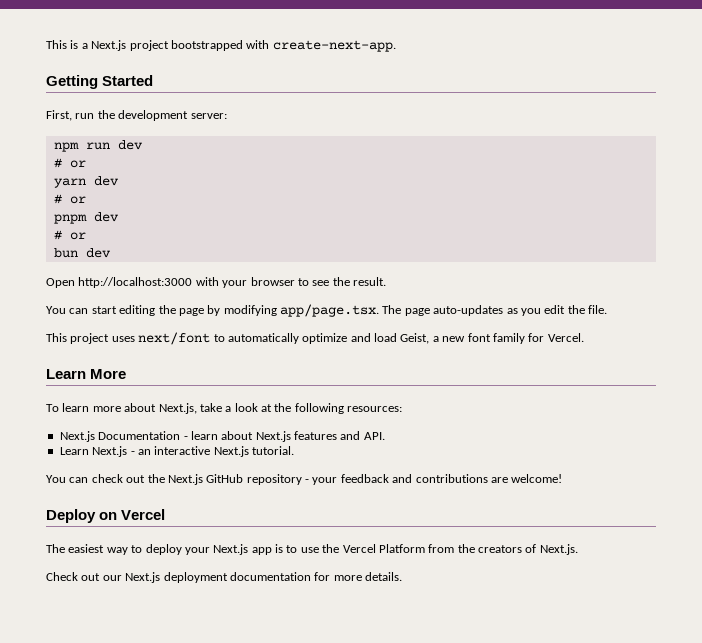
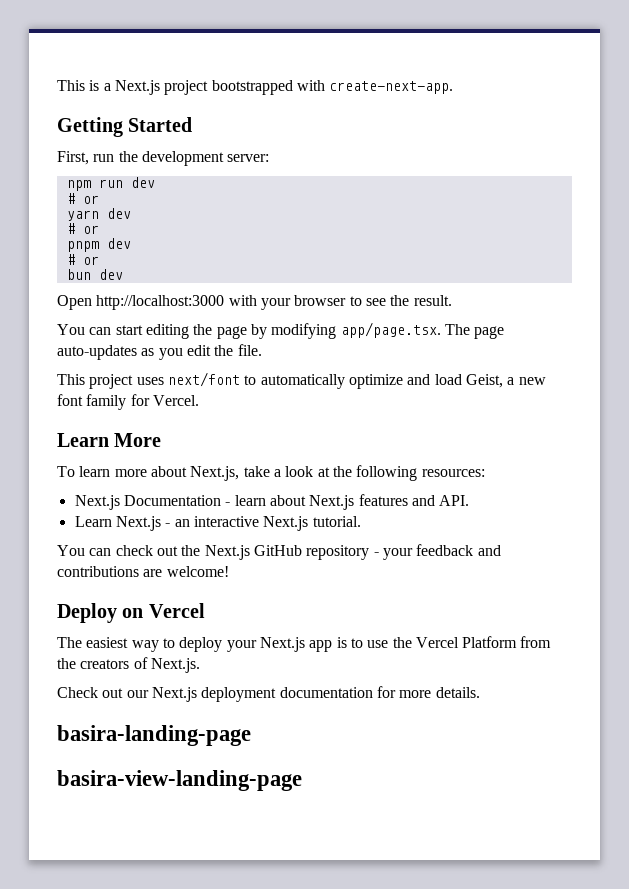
+ basira-landing-page
+ basira-view-landing-page

